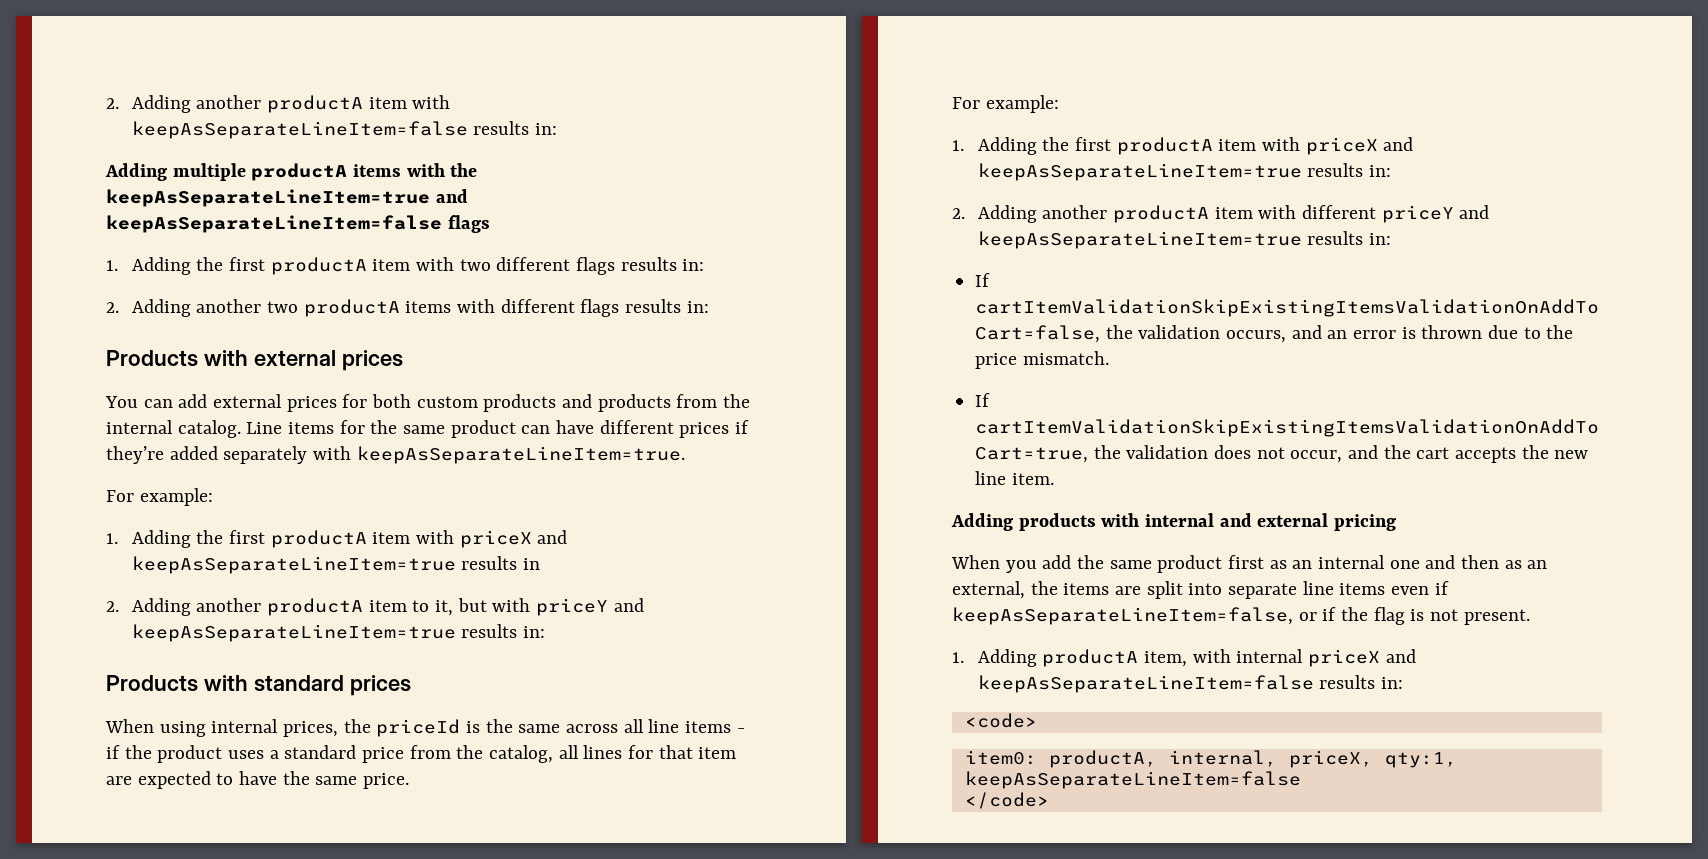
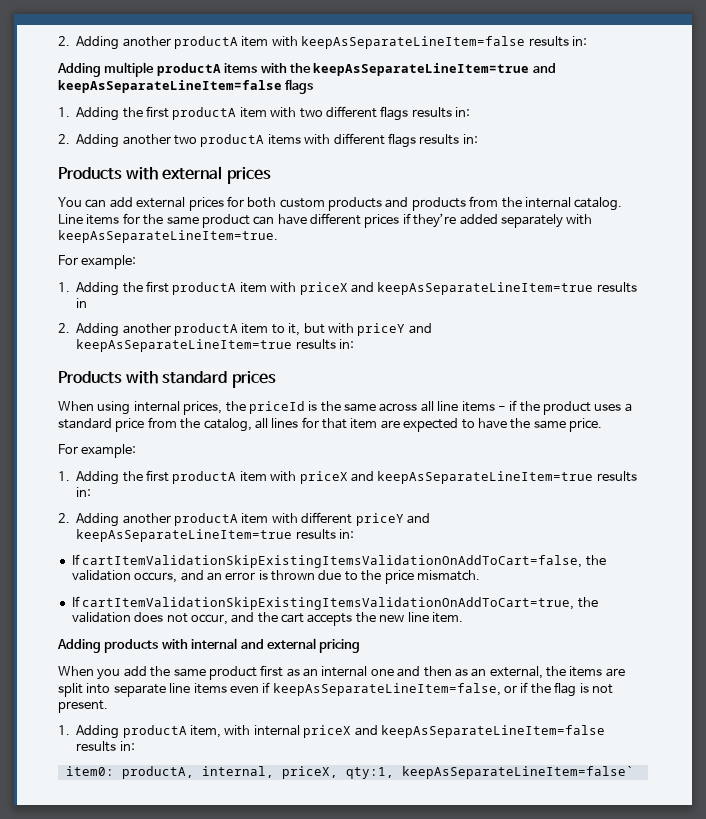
- <code>
- item0: productA, internal, priceX, qty:1, keepAsSeparateLineItem=false
- </code>
+ item0: productA, internal, priceX, qty:1, keepAsSeparateLineItem=false`

